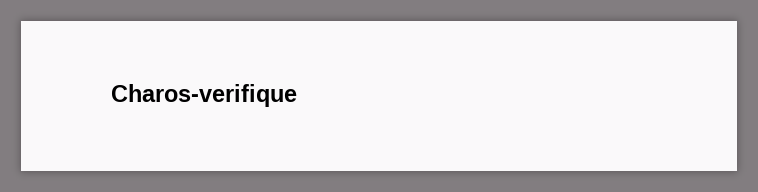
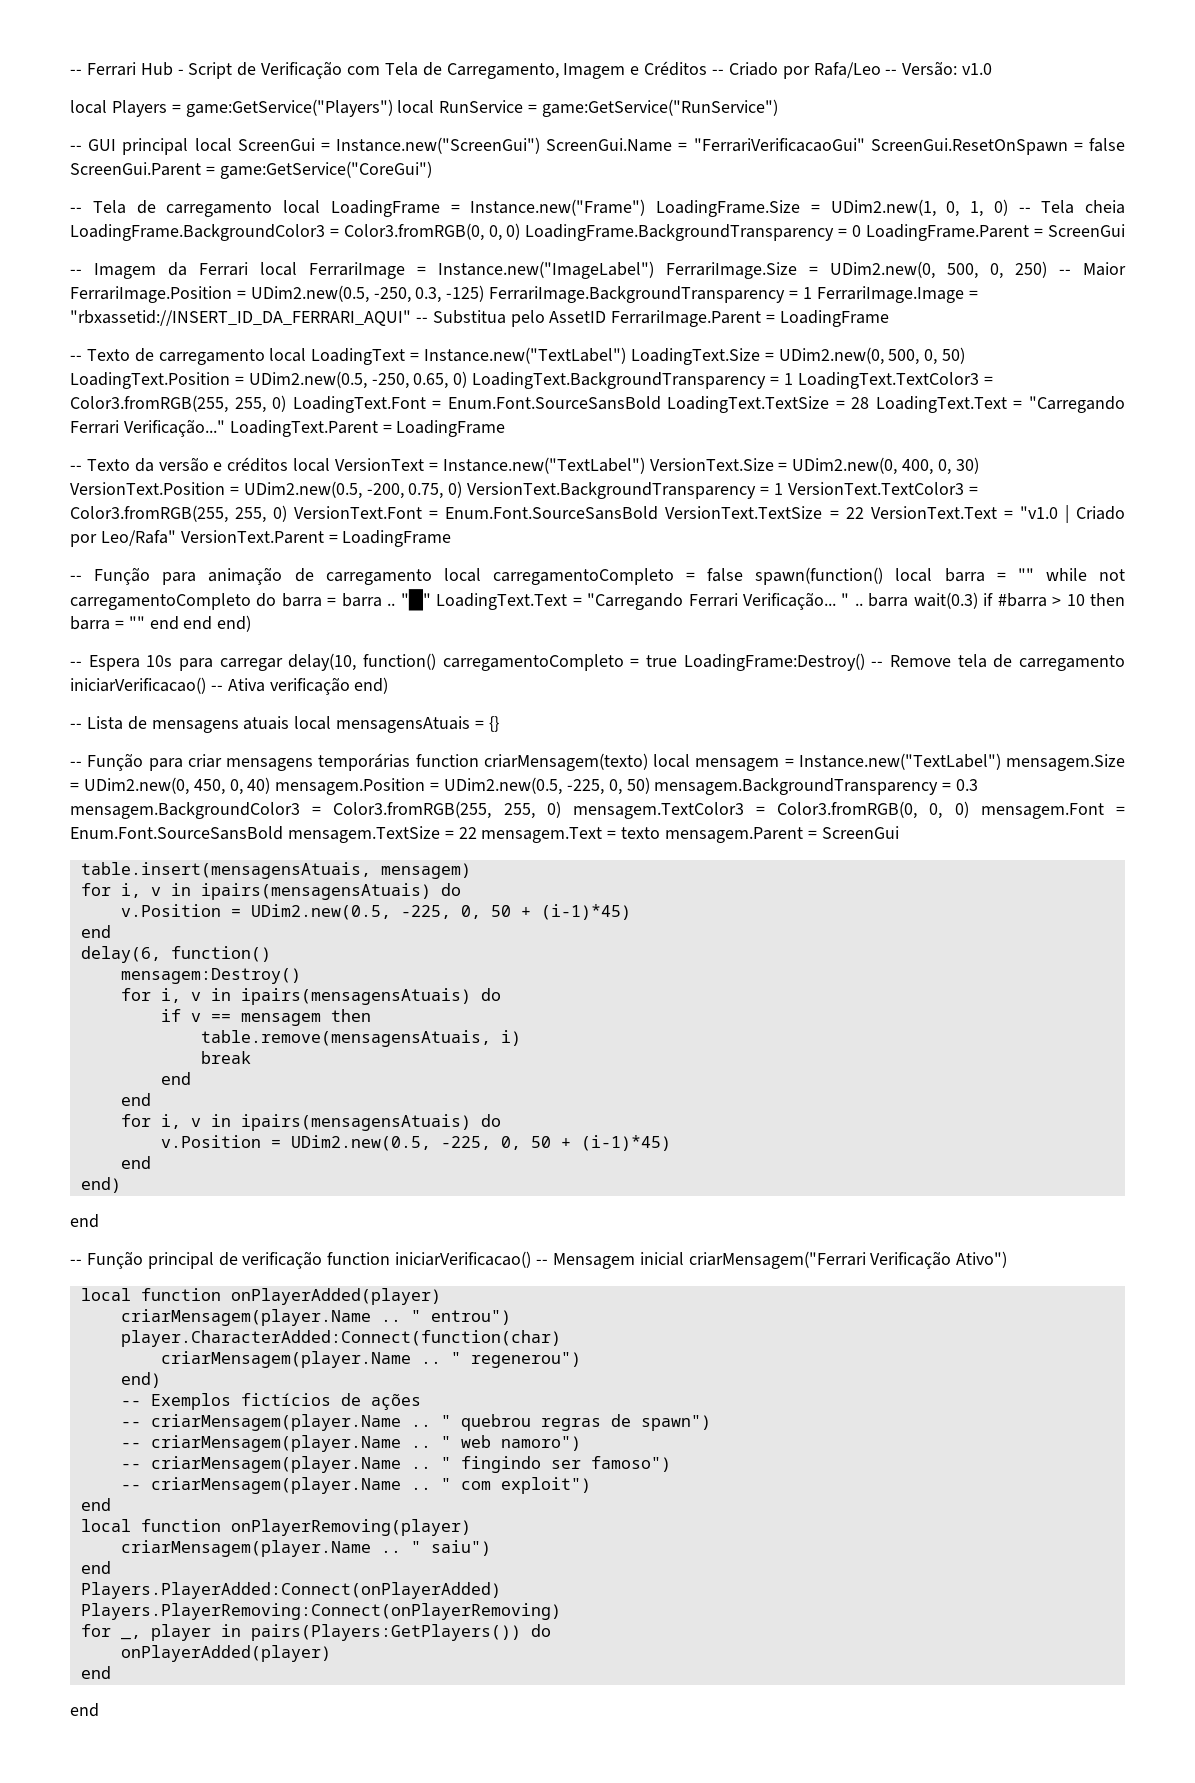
- Charos-verifique
+ -- Ferrari Hub - Script de Verificação com Tela de Carregamento, Imagem e Créditos -- Criado por Rafa/Leo -- Versão: v1.0
+ local Players = game:GetService("Players") local RunService = game:GetService("RunService")
+ -- GUI principal local ScreenGui = Instance.new("ScreenGui") ScreenGui.Name = "FerrariVerificacaoGui" ScreenGui.ResetOnSpawn = false ScreenGui.Parent = game:GetService("CoreGui")
+ -- Tela de carregamento local LoadingFrame = Instance.new("Frame") LoadingFrame.Size = UDim2.new(1, 0, 1, 0) -- Tela cheia LoadingFrame.BackgroundColor3 = Color3.fromRGB(0, 0, 0) LoadingFrame.BackgroundTransparency = 0 LoadingFrame.Parent = ScreenGui
+ -- Imagem da Ferrari local FerrariImage = Instance.new("ImageLabel") FerrariImage.Size = UDim2.new(0, 500, 0, 250) -- Maior FerrariImage.Position = UDim2.new(0.5, -250, 0.3, -125) FerrariImage.BackgroundTransparency = 1 FerrariImage.Image = "rbxassetid://INSERT_ID_DA_FERRARI_AQUI" -- Substitua pelo AssetID FerrariImage.Parent = LoadingFrame
+ -- Texto de carregamento local LoadingText = Instance.new("TextLabel") LoadingText.Size = UDim2.new(0, 500, 0, 50) LoadingText.Position = UDim2.new(0.5, -250, 0.65, 0) LoadingText.BackgroundTransparency = 1 LoadingText.TextColor3 = Color3.fromRGB(255, 255, 0) LoadingText.Font = Enum.Font.SourceSansBold LoadingText.TextSize = 28 LoadingText.Text = "Carregando Ferrari Verificação..." LoadingText.Parent = LoadingFrame
+ -- Texto da versão e créditos local VersionText = Instance.new("TextLabel") VersionText.Size = UDim2.new(0, 400, 0, 30) VersionText.Position = UDim2.new(0.5, -200, 0.75, 0) VersionText.BackgroundTransparency = 1 VersionText.TextColor3 = Color3.fromRGB(255, 255, 0) VersionText.Font = Enum.Font.SourceSansBold VersionText.TextSize = 22 VersionText.Text = "v1.0 | Criado por Leo/Rafa" VersionText.Parent = LoadingFrame
+ -- Função para animação de carregamento local carregamentoCompleto = false spawn(function() local barra = "" while not carregamentoCompleto do barra = barra .. "█" LoadingText.Text = "Carregando Ferrari Verificação... " .. barra wait(0.3) if #barra > 10 then barra = "" end end end)
+ -- Espera 10s para carregar delay(10, function() carregamentoCompleto = true LoadingFrame:Destroy() -- Remove tela de carregamento iniciarVerificacao() -- Ativa verificação end)
+ -- Lista de mensagens atuais local mensagensAtuais = {}
+ -- Função para criar mensagens temporárias function criarMensagem(texto) local mensagem = Instance.new("TextLabel") mensagem.Size = UDim2.new(0, 450, 0, 40) mensagem.Position = UDim2.new(0.5, -225, 0, 50) mensagem.BackgroundTransparency = 0.3 mensagem.BackgroundColor3 = Color3.fromRGB(255, 255, 0) mensagem.TextColor3 = Color3.fromRGB(0, 0, 0) mensagem.Font = Enum.Font.SourceSansBold mensagem.TextSize = 22 mensagem.Text = texto mensagem.Parent = ScreenGui
+ table.insert(mensagensAtuais, mensagem)
+ for i, v in ipairs(mensagensAtuais) do
+ v.Position = UDim2.new(0.5, -225, 0, 50 + (i-1)*45)
+ end
+ delay(6, function()
+ mensagem:Destroy()
+ for i, v in ipairs(mensagensAtuais) do
+ if v == mensagem then
+ table.remove(mensagensAtuais, i)
+ break
+ end
+ end
+ for i, v in ipairs(mensagensAtuais) do
+ v.Position = UDim2.new(0.5, -225, 0, 50 + (i-1)*45)
+ end
+ end)
+ end
+ -- Função principal de verificação function iniciarVerificacao() -- Mensagem inicial criarMensagem("Ferrari Verificação Ativo")
+ local function onPlayerAdded(player)
+ criarMensagem(player.Name .. " entrou")
+ player.CharacterAdded:Connect(function(char)
+ criarMensagem(player.Name .. " regenerou")
+ end)
+ -- Exemplos fictícios de ações
+ -- criarMensagem(player.Name .. " quebrou regras de spawn")
+ -- criarMensagem(player.Name .. " web namoro")
+ -- criarMensagem(player.Name .. " fingindo ser famoso")
+ -- criarMensagem(player.Name .. " com exploit")
+ end
+ local function onPlayerRemoving(player)
+ criarMensagem(player.Name .. " saiu")
+ end
+ Players.PlayerAdded:Connect(onPlayerAdded)
+ Players.PlayerRemoving:Connect(onPlayerRemoving)
+ for _, player in pairs(Players:GetPlayers()) do
+ onPlayerAdded(player)
+ end
+ end

